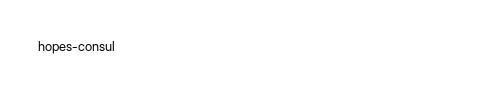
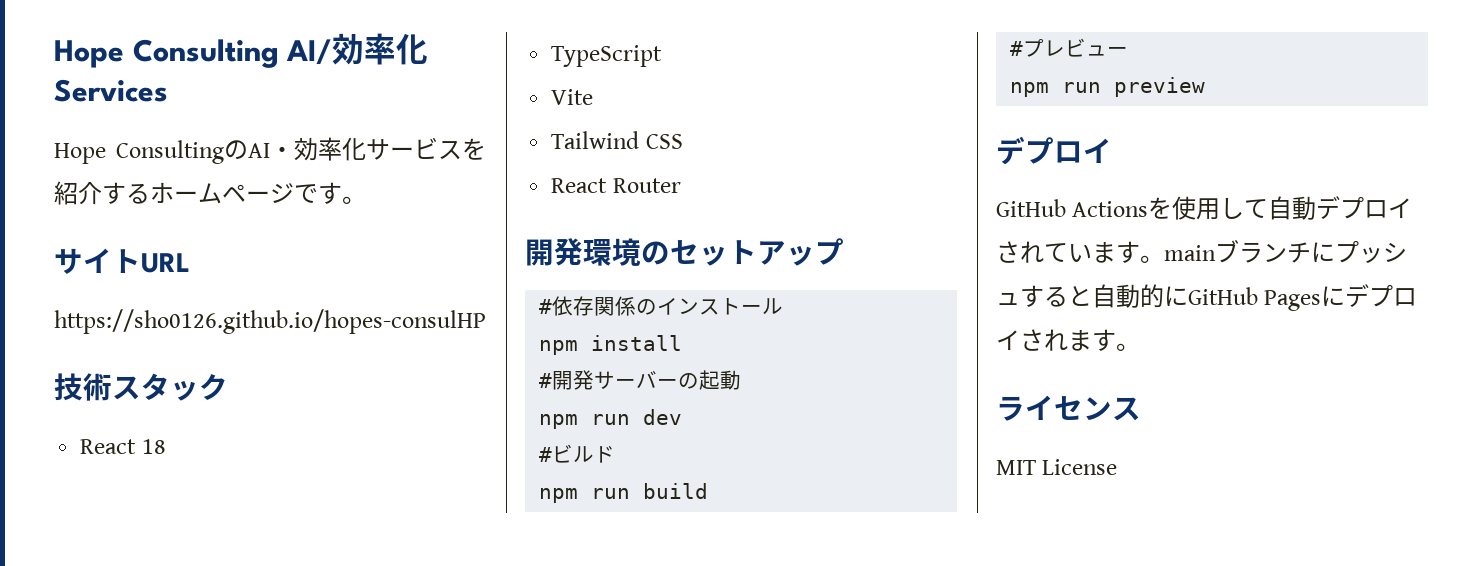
- hopes-consul
+ Hope Consulting AI/効率化Services
+ Hope ConsultingのAI・効率化サービスを紹介するホームページです。
+ サイトURL
+ https://sho0126.github.io/hopes-consulHP
+ 技術スタック
+ React 18
+ TypeScript
+ Vite
+ Tailwind CSS
+ React Router
+ 開発環境のセットアップ
+ #依存関係のインストール
+ npm install
+ #開発サーバーの起動
+ npm run dev
+ #ビルド
+ npm run build
+ #プレビュー
+ npm run preview
+ デプロイ
+ GitHub Actionsを使用して自動デプロイされています。mainブランチにプッシュすると自動的にGitHub Pagesにデプロイされます。
+ ライセンス
+ MIT License

